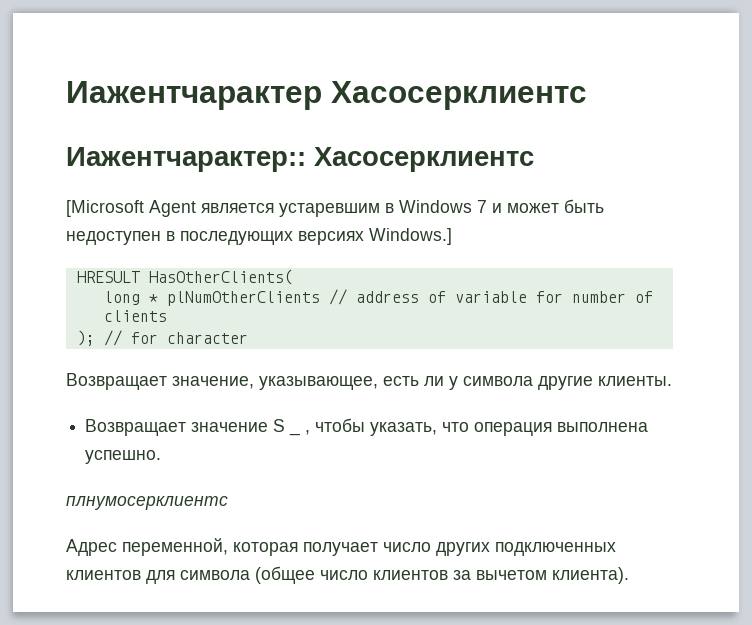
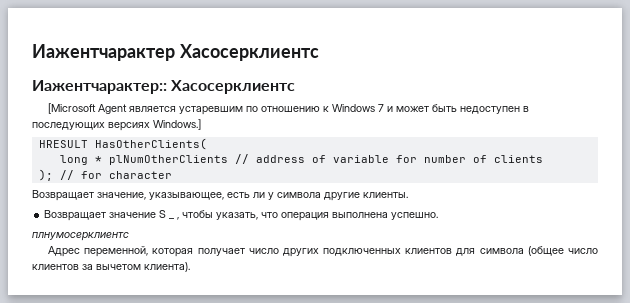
- [Microsoft Agent является устаревшим в Windows 7 и может быть недоступен в последующих версиях Windows.]
+ [Microsoft Agent является устаревшим по отношению к Windows 7 и может быть недоступен в последующих версиях Windows.]

